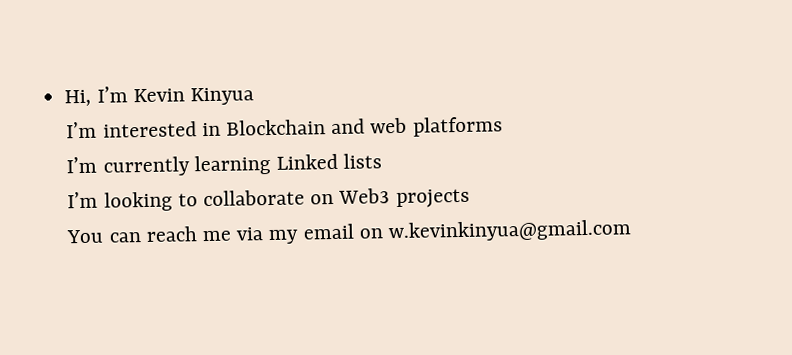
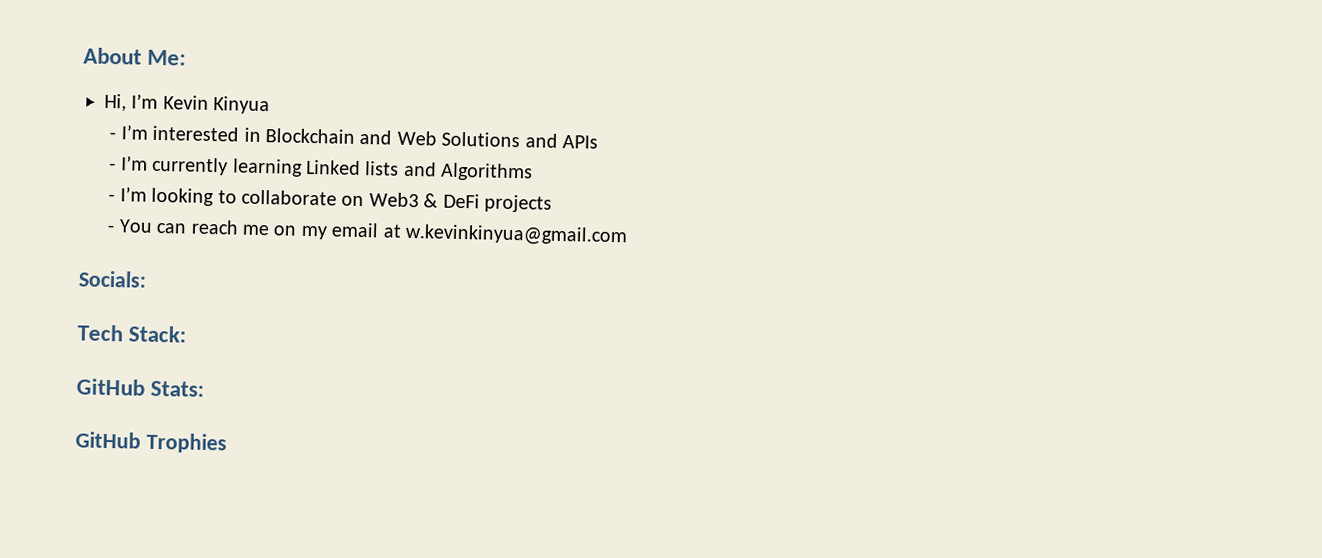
+ About Me:
- I’m interested in Blockchain and web platforms
- I’m currently learning Linked lists
- I’m looking to collaborate on Web3 projects
+ - I’m interested in Blockchain and Web Solutions and APIs
+ - I’m currently learning Linked lists and Algorithms
+ - I’m looking to collaborate on Web3 & DeFi projects
- You can reach me via my email on w.kevinkinyua@gmail.com
+ - You can reach me on my email at w.kevinkinyua@gmail.com
+ Socials:
+ Tech Stack:
+ GitHub Stats:
+ GitHub Trophies

